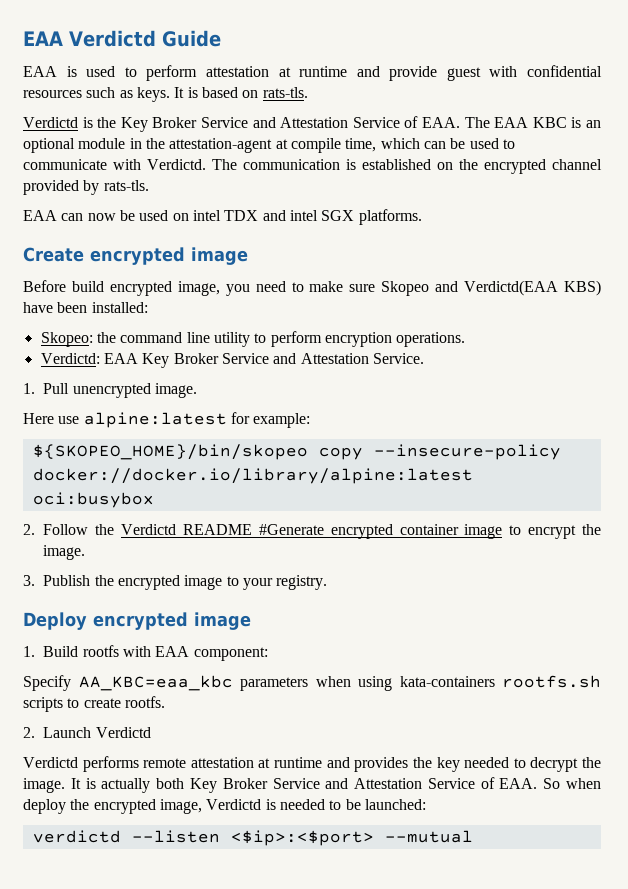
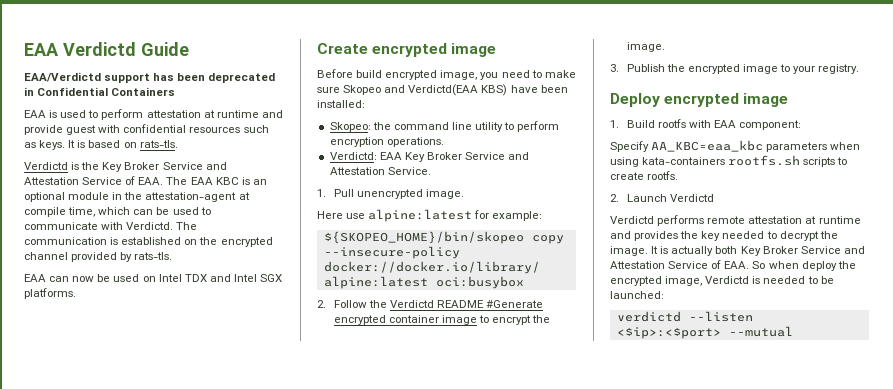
+ EAA/Verdictd support has been deprecated in Confidential Containers
- EAA can now be used on intel TDX and intel SGX platforms.
+ EAA can now be used on Intel TDX and Intel SGX platforms.

